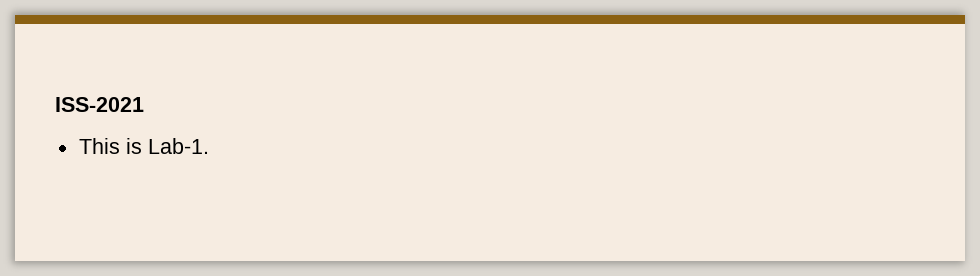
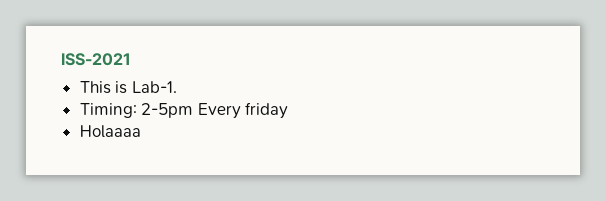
+ Timing: 2-5pm Every friday
+ Holaaaa

